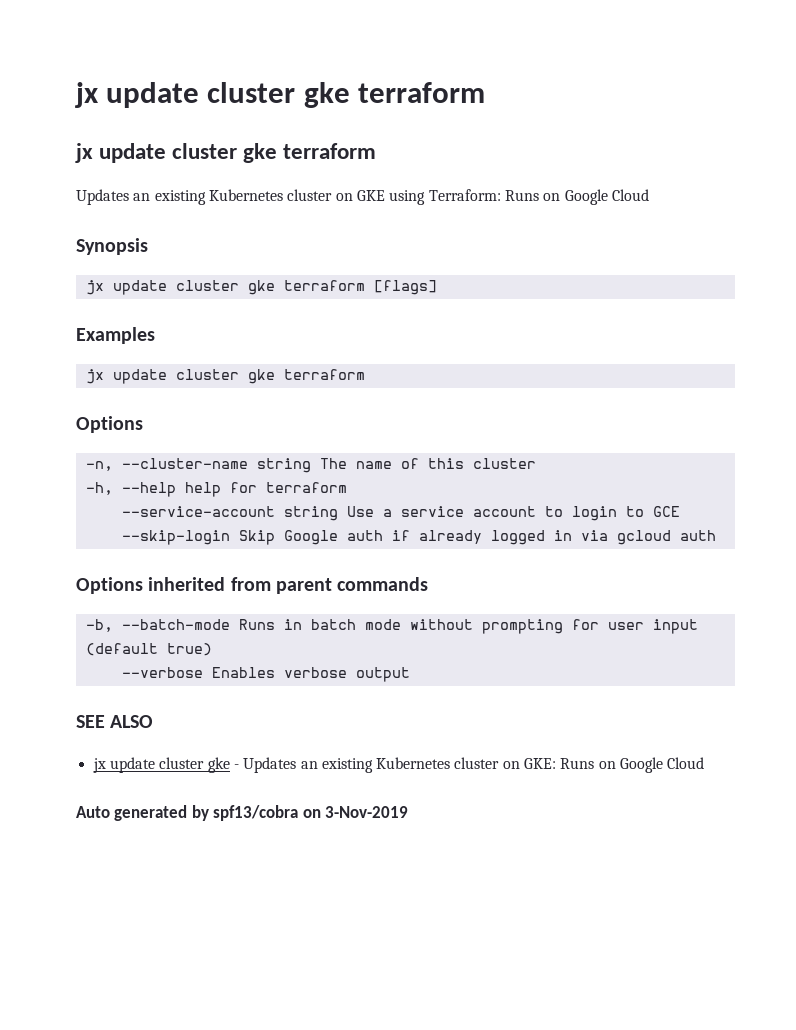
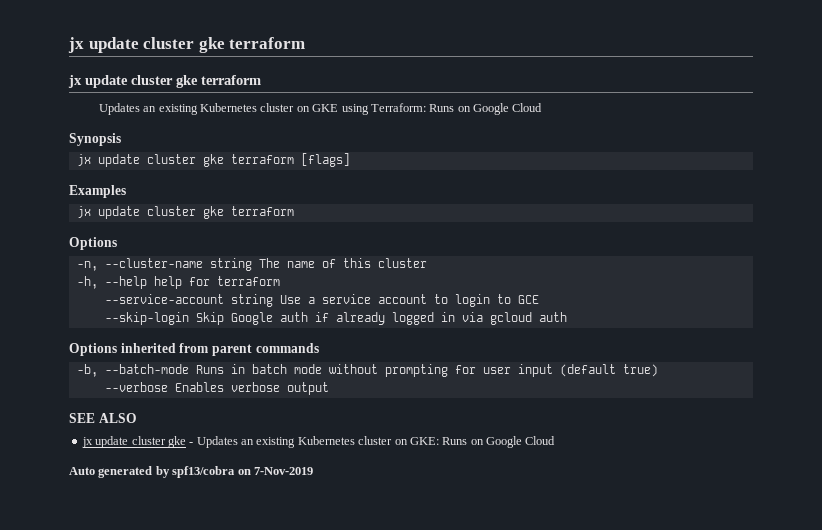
- Auto generated by spf13/cobra on 3-Nov-2019
+ Auto generated by spf13/cobra on 7-Nov-2019

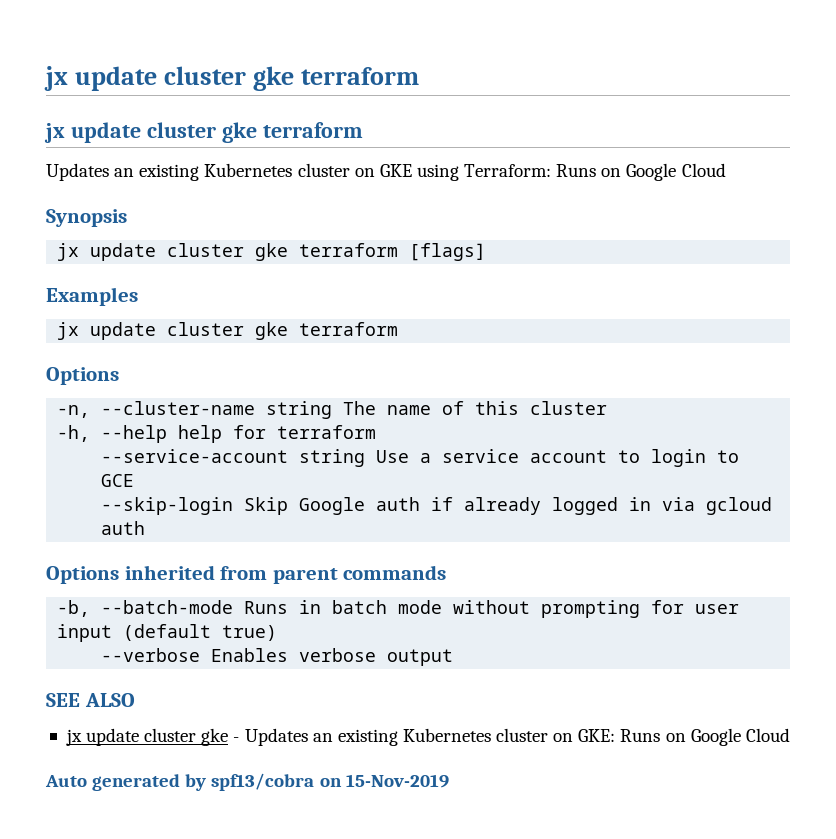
- Auto generated by spf13/cobra on 7-Nov-2019
+ Auto generated by spf13/cobra on 15-Nov-2019

